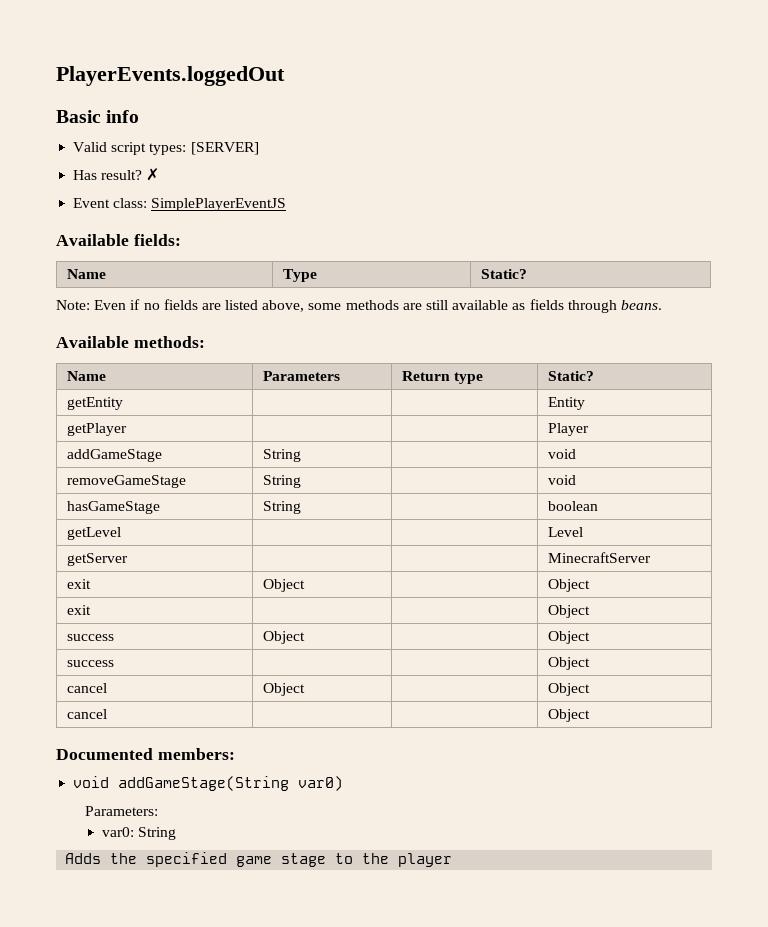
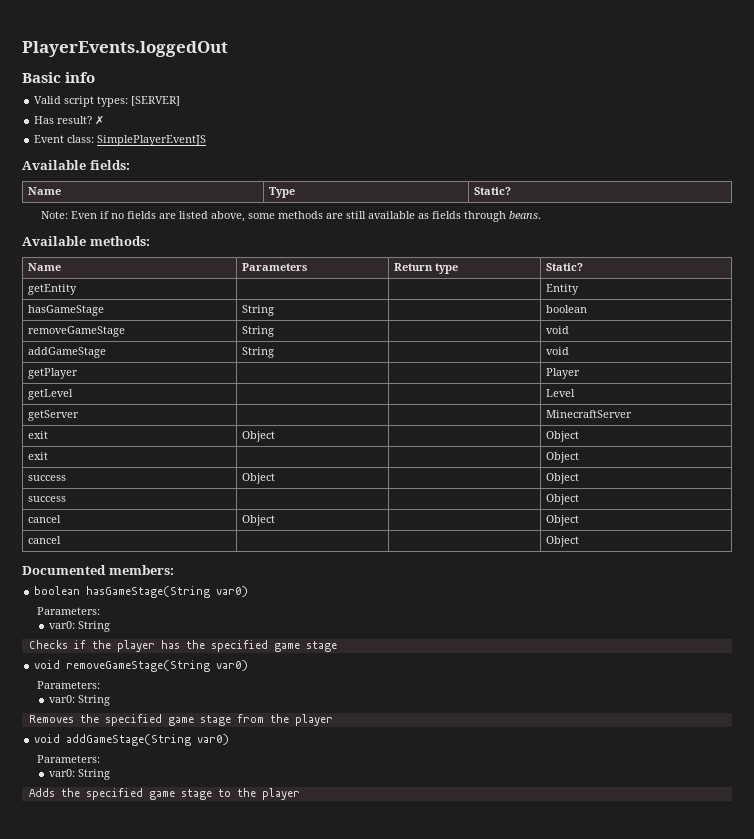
+ hasGameStage | String | | boolean
+ removeGameStage | String | | void
+ addGameStage | String | | void
  getPlayer | | | Player
- addGameStage | String | | void
- removeGameStage | String | | void
- hasGameStage | String | | boolean
+ boolean hasGameStage(String var0)
+ Parameters:
+ var0: String
+ Checks if the player has the specified game stage
+ void removeGameStage(String var0)
+ Parameters:
+ var0: String
+ Removes the specified game stage from the player

